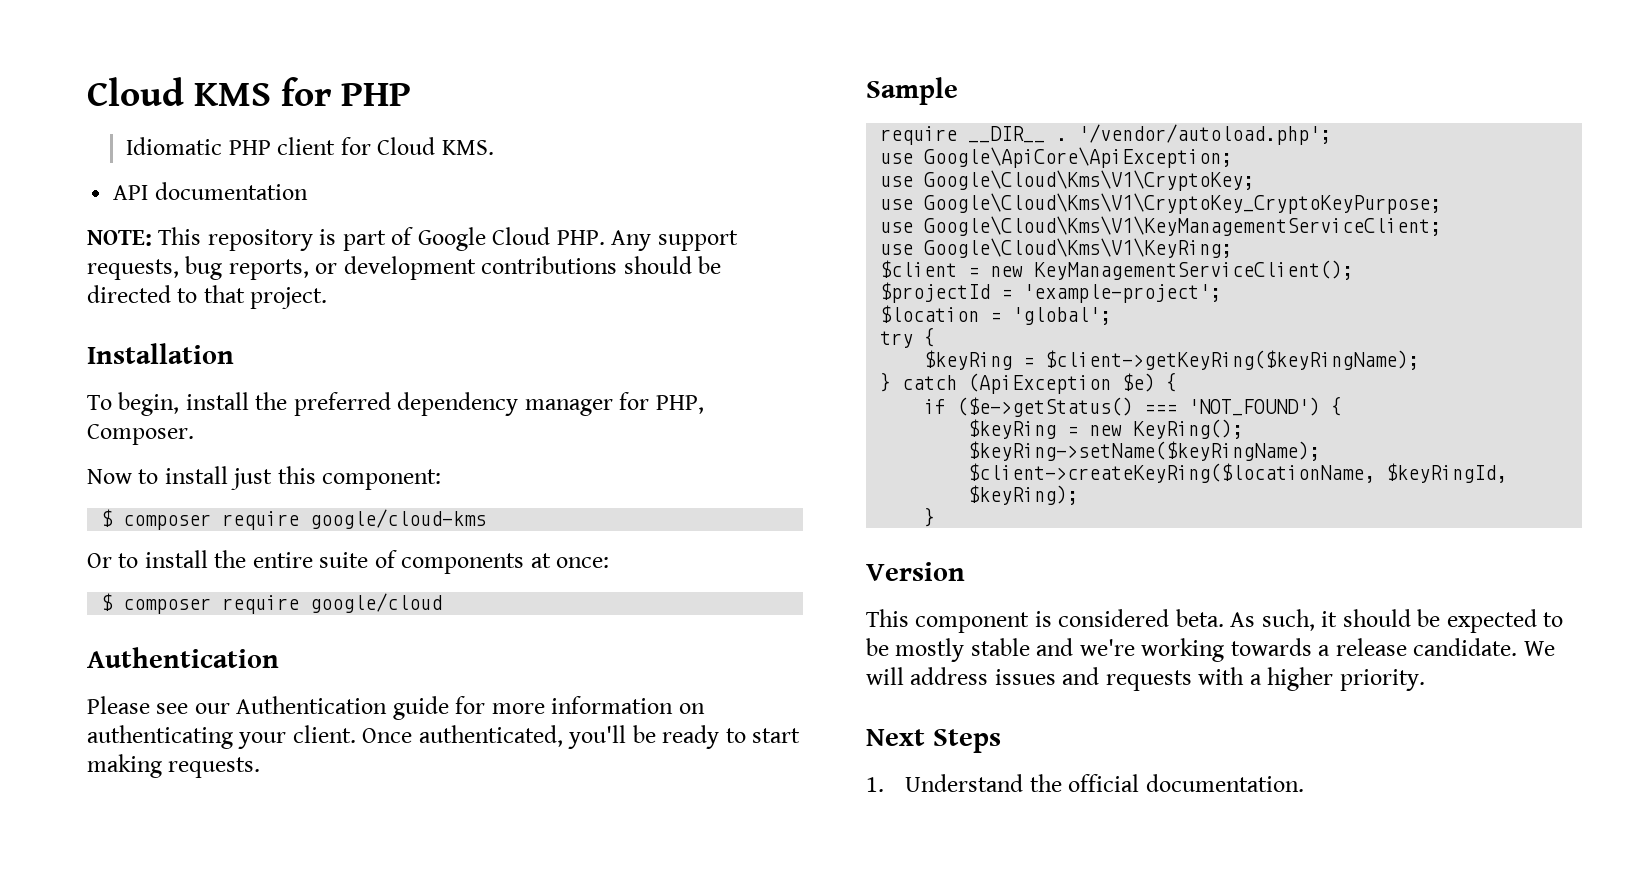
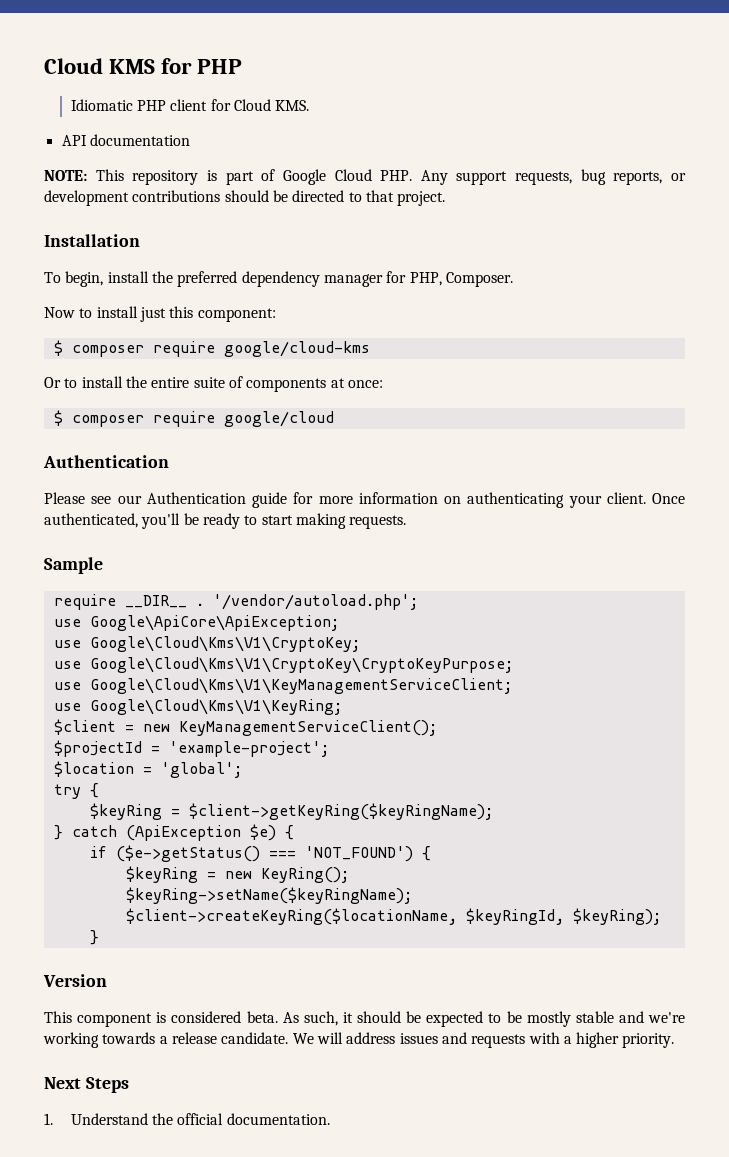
- use Google\Cloud\Kms\V1\CryptoKey_CryptoKeyPurpose;
+ use Google\Cloud\Kms\V1\CryptoKey\CryptoKeyPurpose;

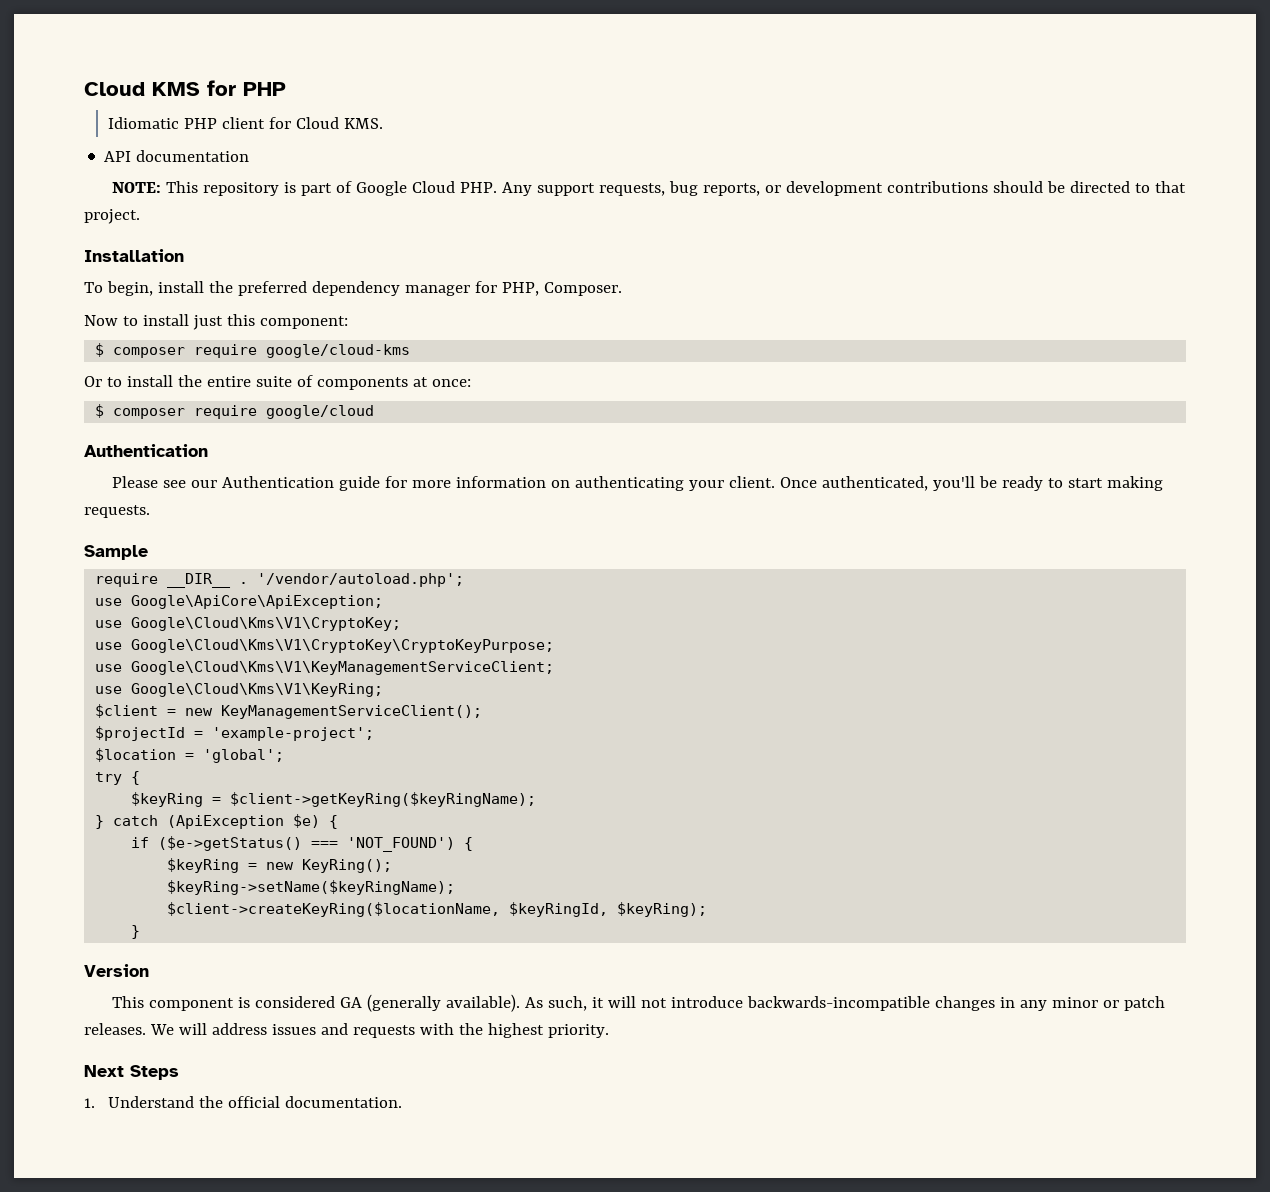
- This component is considered beta. As such, it should be expected to be mostly stable and we're working towards a release candidate.
+ This component is considered GA (generally available). As such, it will not introduce backwards-incompatible changes in any minor or patch releases.
- We will address issues and requests with a higher priority.
+ We will address issues and requests with the highest priority.

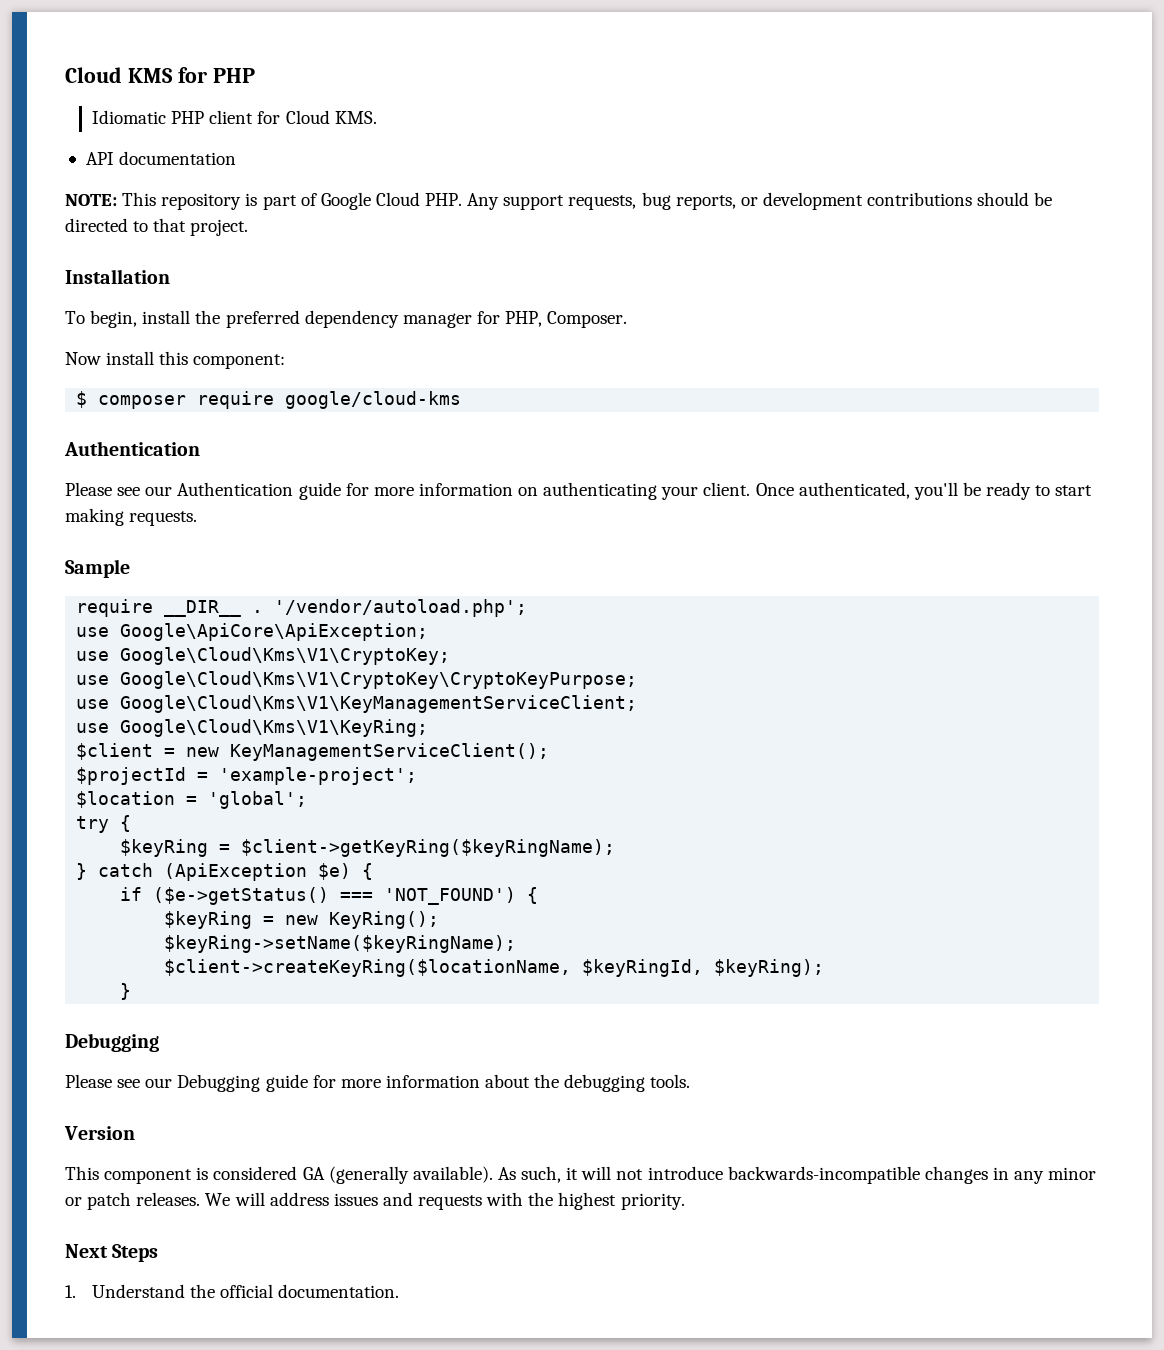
- Now to install just this component:
+ Now install this component:
- Or to install the entire suite of components at once:
- $ composer require google/cloud
  $client->createKeyRing($locationName, $keyRingId, $keyRing);
  }
+ Debugging
+ Please see our Debugging guide for more information about the debugging tools.

